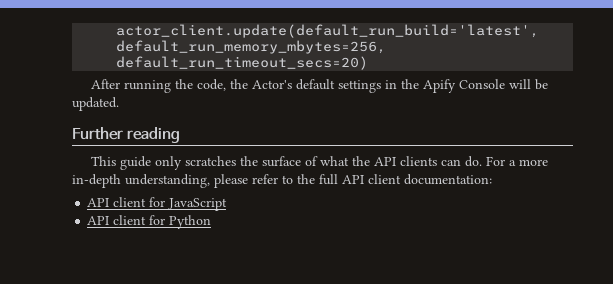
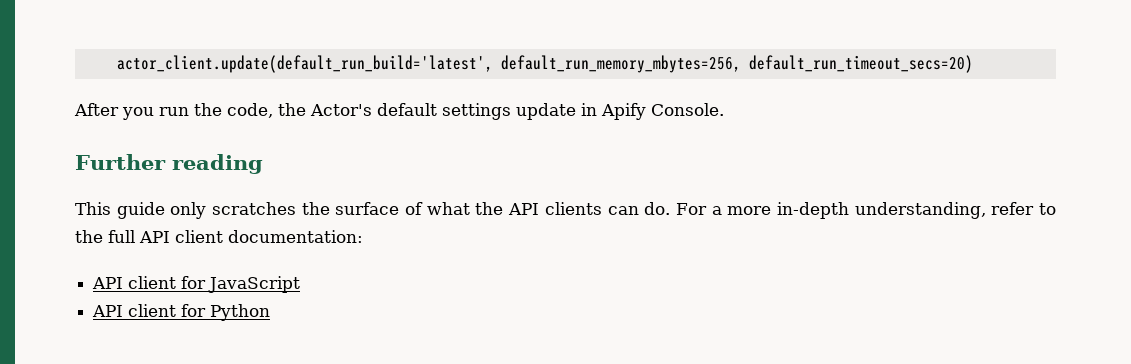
- After running the code, the Actor's default settings in the Apify Console will be updated.
+ After you run the code, the Actor's default settings update in Apify Console.
- For a more in-depth understanding, please refer to the full API client documentation:
+ For a more in-depth understanding, refer to the full API client documentation:

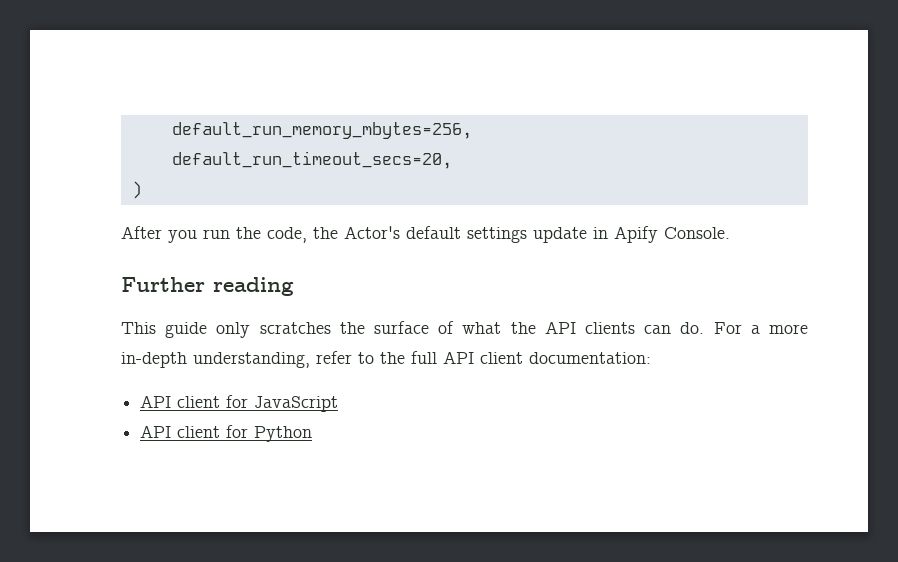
- actor_client.update(default_run_build='latest', default_run_memory_mbytes=256, default_run_timeout_secs=20)
+ default_run_memory_mbytes=256,
+ default_run_timeout_secs=20,
+ )

